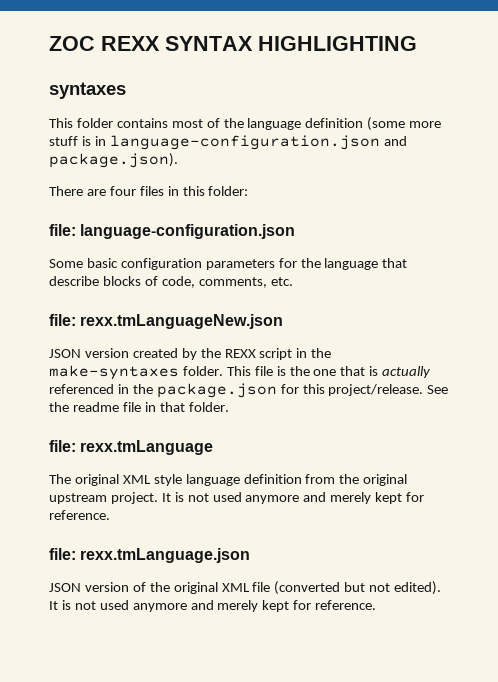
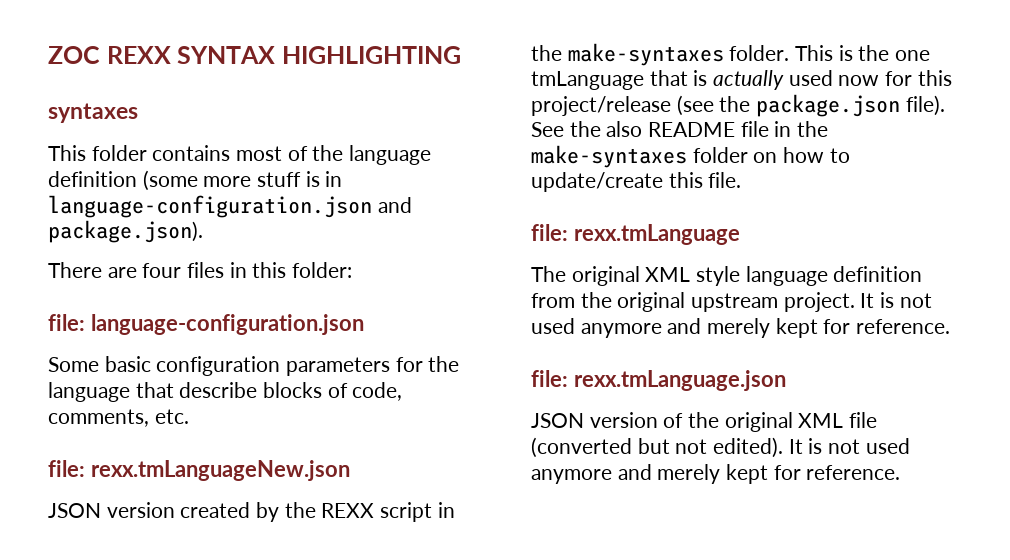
- This file is the one that is actually referenced in the package.json for this project/release. See the readme file in that folder.
+ This is the one tmLanguage that is actually used now for this project/release (see the package.json file). See the also README file in the make-syntaxes folder on how to update/create this file.

